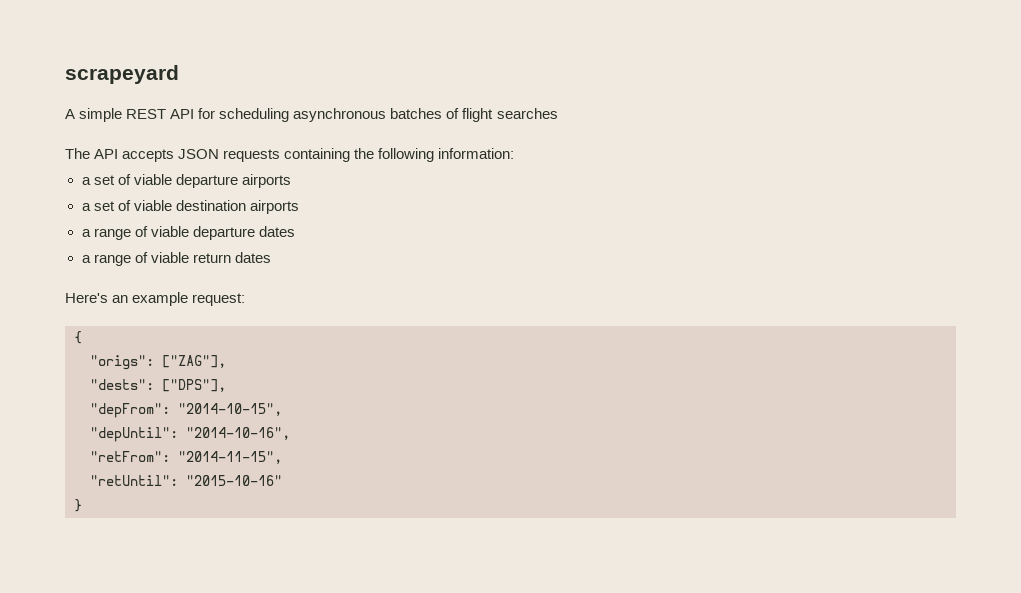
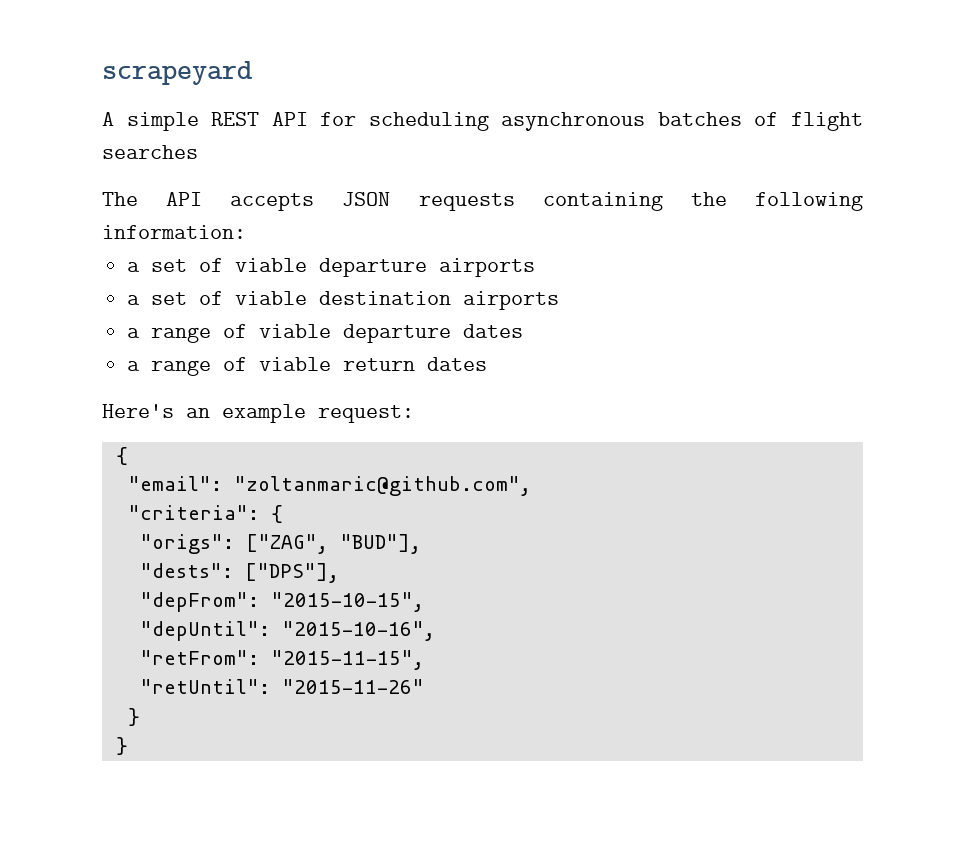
+ "email": "zoltanmaric@github.com",
+ "criteria": {
- "origs": ["ZAG"],
+ "origs": ["ZAG", "BUD"],
- "depFrom": "2014-10-15",
+ "depFrom": "2015-10-15",
- "depUntil": "2014-10-16",
+ "depUntil": "2015-10-16",
- "retFrom": "2014-11-15",
+ "retFrom": "2015-11-15",
- "retUntil": "2015-10-16"
+ "retUntil": "2015-11-26"
+ }

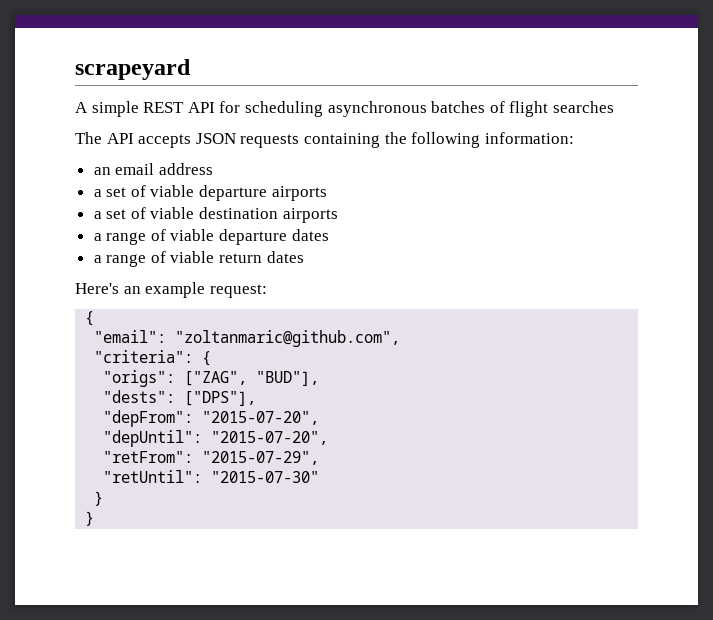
+ an email address
- "depFrom": "2015-10-15",
+ "depFrom": "2015-07-20",
- "depUntil": "2015-10-16",
+ "depUntil": "2015-07-20",
- "retFrom": "2015-11-15",
+ "retFrom": "2015-07-29",
- "retUntil": "2015-11-26"
+ "retUntil": "2015-07-30"

